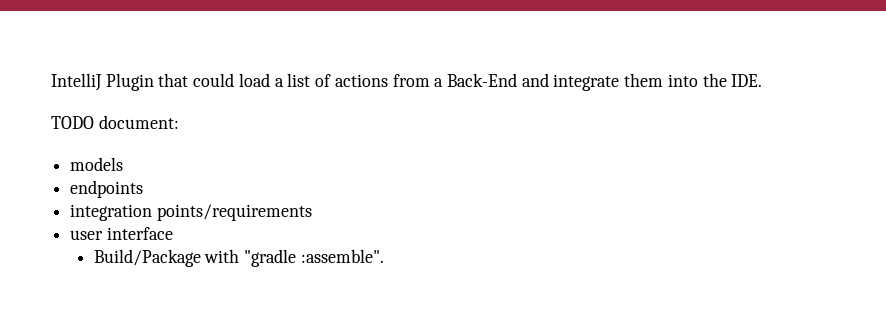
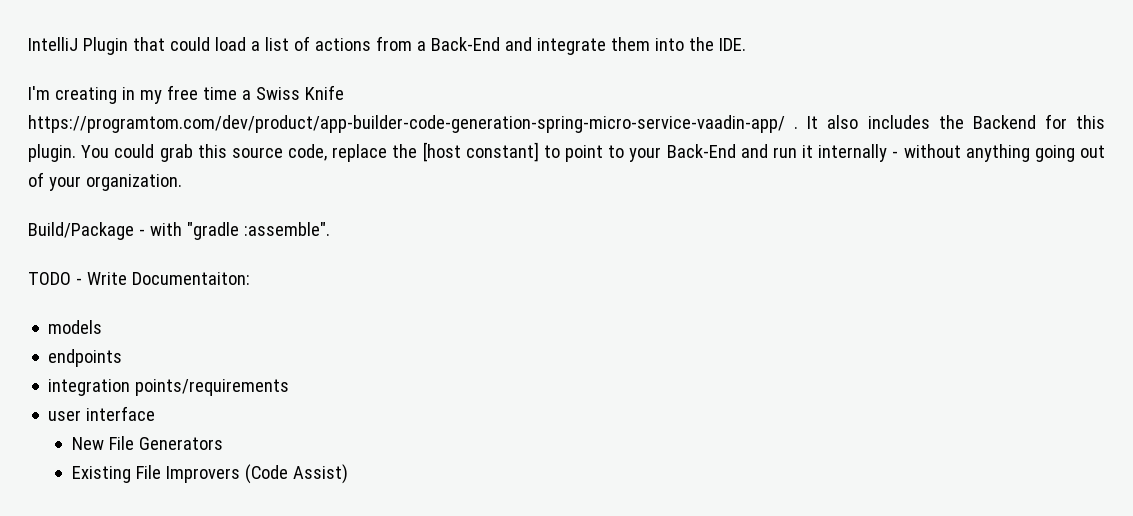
- TODO document:
+ I'm creating in my free time a Swiss Knife https://programtom.com/dev/product/app-builder-code-generation-spring-micro-service-vaadin-app/ . It also includes the Backend for this plugin. You could grab this source code, replace the [host constant] to point to your Back-End and run it internally - without anything going out of your organization.
+ Build/Package - with "gradle :assemble".
+ TODO - Write Documentaiton:
- Build/Package with "gradle :assemble".
+ New File Generators
+ Existing File Improvers (Code Assist)

